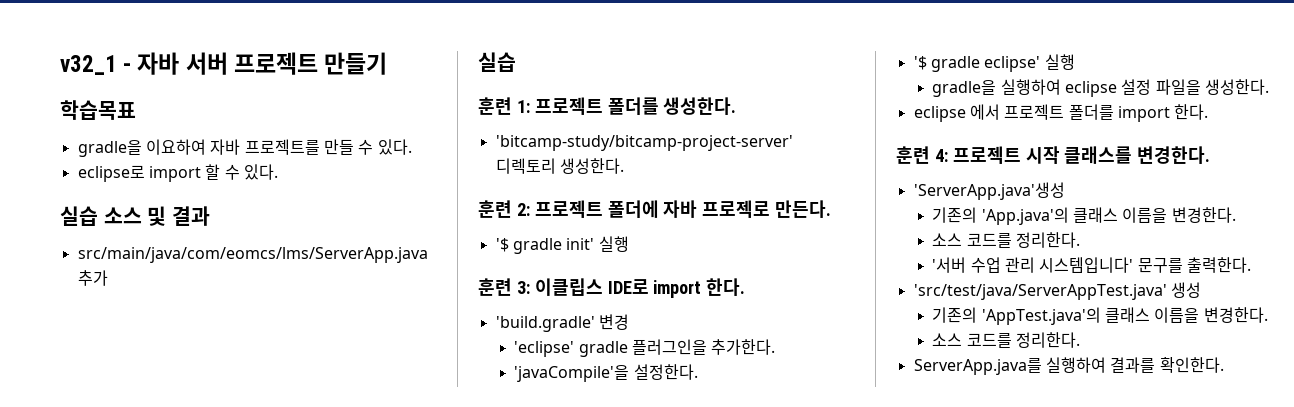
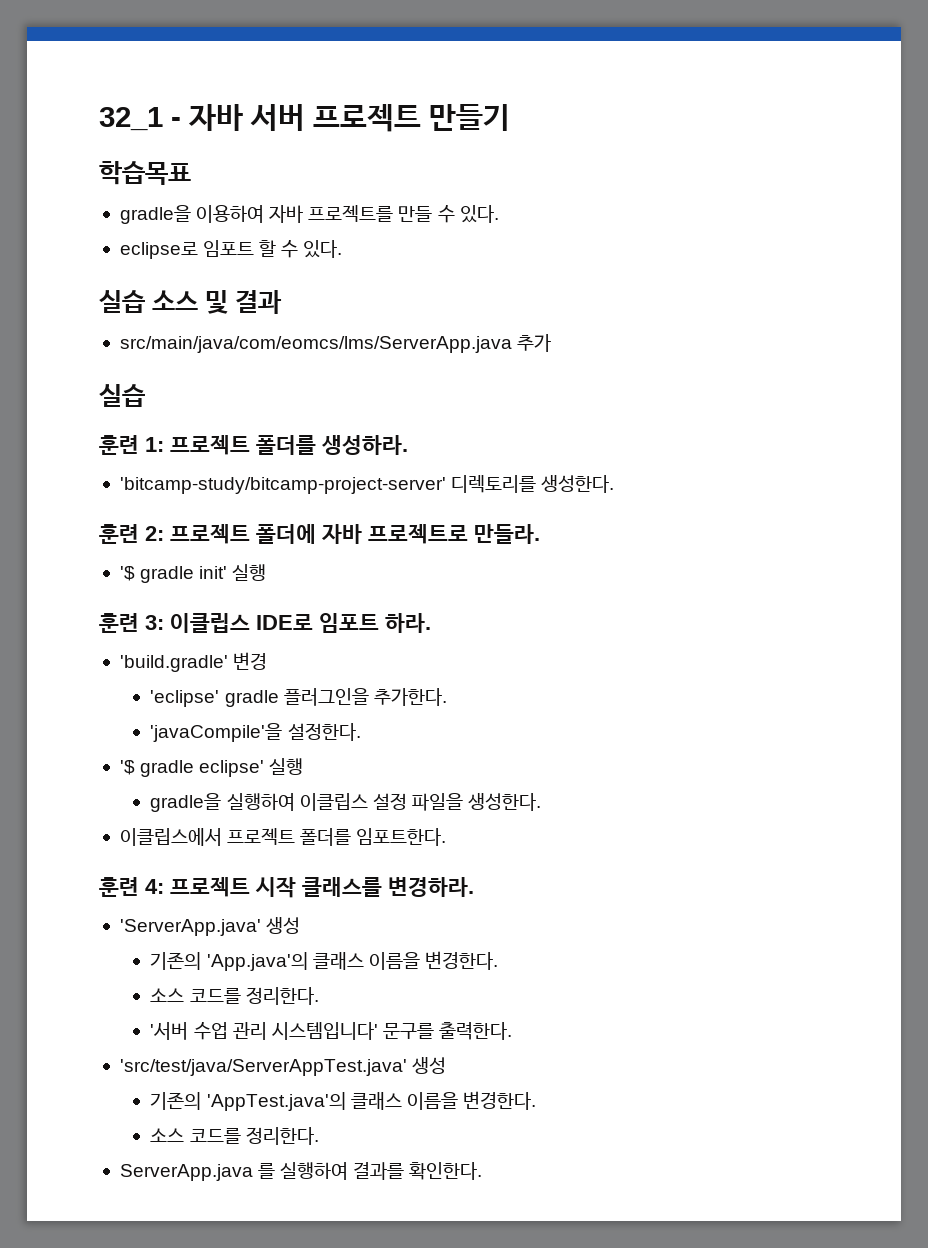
- v32_1 - 자바 서버 프로젝트 만들기
+ 32_1 - 자바 서버 프로젝트 만들기
- gradle을 이요하여 자바 프로젝트를 만들 수 있다.
+ gradle을 이용하여 자바 프로젝트를 만들 수 있다.
- eclipse로 import 할 수 있다.
+ eclipse로 임포트 할 수 있다.
- 훈련 1: 프로젝트 폴더를 생성한다.
+ 훈련 1: 프로젝트 폴더를 생성하라.
- 'bitcamp-study/bitcamp-project-server' 디렉토리 생성한다.
+ 'bitcamp-study/bitcamp-project-server' 디렉토리를 생성한다.
- 훈련 2: 프로젝트 폴더에 자바 프로젝로 만든다.
+ 훈련 2: 프로젝트 폴더에 자바 프로젝트로 만들라.
- 훈련 3: 이클립스 IDE로 import 한다.
+ 훈련 3: 이클립스 IDE로 임포트 하라.
- gradle을 실행하여 eclipse 설정 파일을 생성한다.
+ gradle을 실행하여 이클립스 설정 파일을 생성한다.
- eclipse 에서 프로젝트 폴더를 import 한다.
+ 이클립스에서 프로젝트 폴더를 임포트한다.
- 훈련 4: 프로젝트 시작 클래스를 변경한다.
- 'ServerApp.java'생성
+ 훈련 4: 프로젝트 시작 클래스를 변경하라.
+ 'ServerApp.java' 생성
- ServerApp.java를 실행하여 결과를 확인한다.
+ ServerApp.java 를 실행하여 결과를 확인한다.

